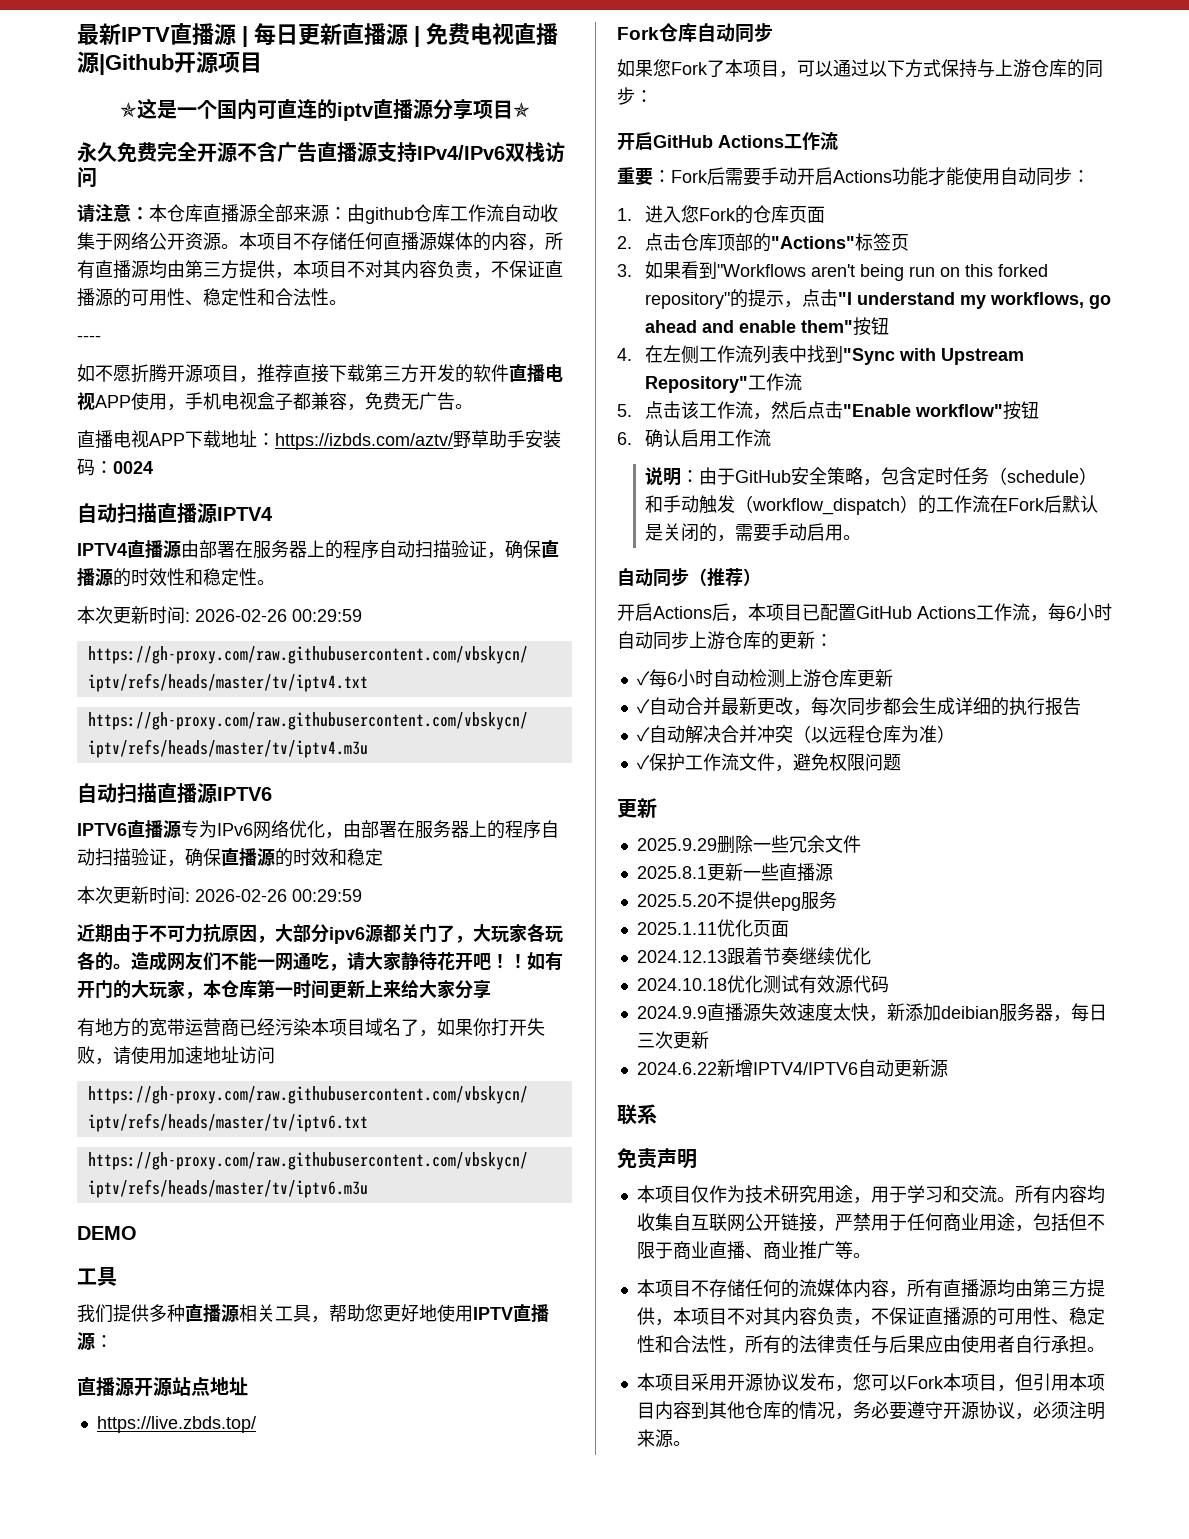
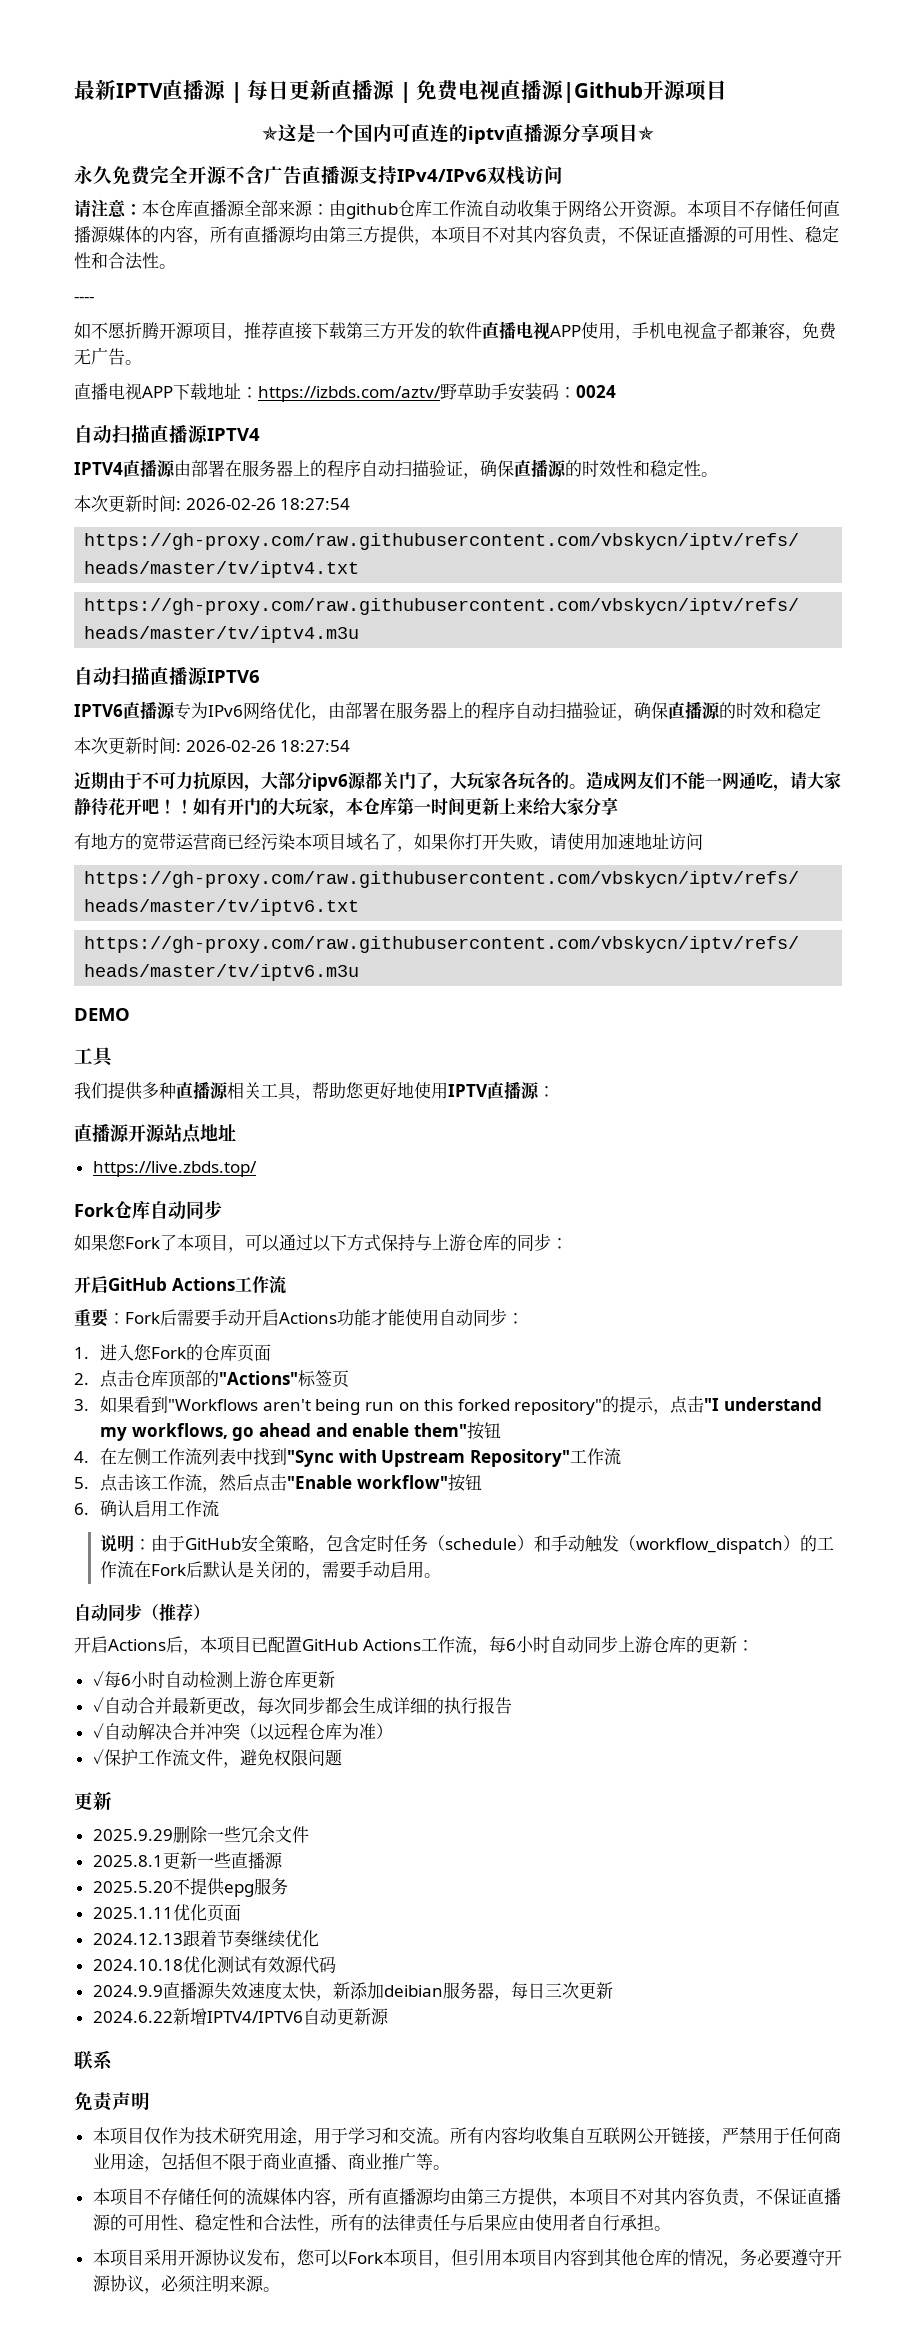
  IPTV4直播源由部署在服务器上的程序自动扫描验证，确保直播源的时效性和稳定性。
- 本次更新时间: 2026-02-26 00:29:59
+ 本次更新时间: 2026-02-26 18:27:54
  IPTV6直播源专为IPv6网络优化，由部署在服务器上的程序自动扫描验证，确保直播源的时效和稳定
- 本次更新时间: 2026-02-26 00:29:59
+ 本次更新时间: 2026-02-26 18:27:54

